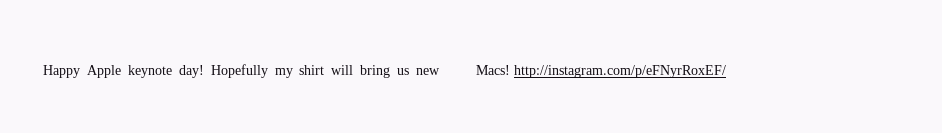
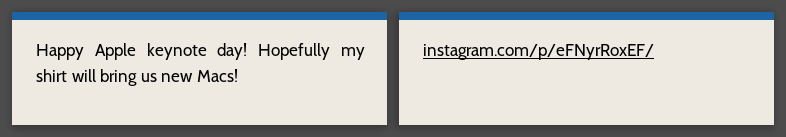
- Hopefully my shirt will bring us new Macs! http://instagram.com/p/eFNyrRoxEF/
+ Hopefully my shirt will bring us new Macs! instagram.com/p/eFNyrRoxEF/

